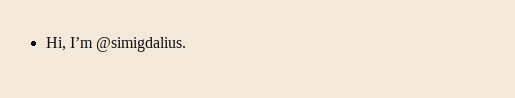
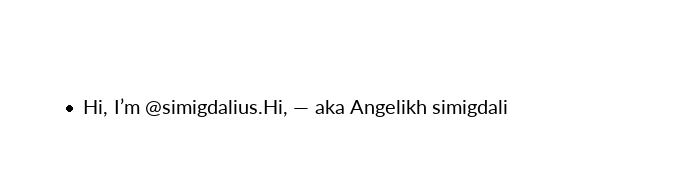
- Hi, I’m @simigdalius.
+ Hi, I’m @simigdalius.Hi, — aka Angelikh simigdali

